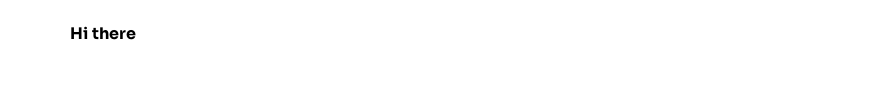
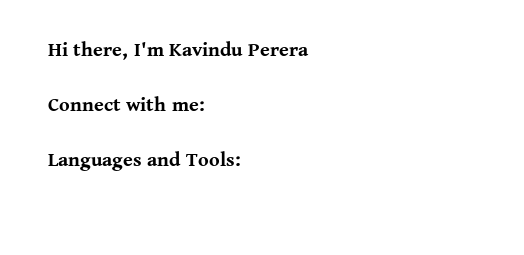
- Hi there
+ Hi there, I'm Kavindu Perera
+ Connect with me:
+ Languages and Tools:

